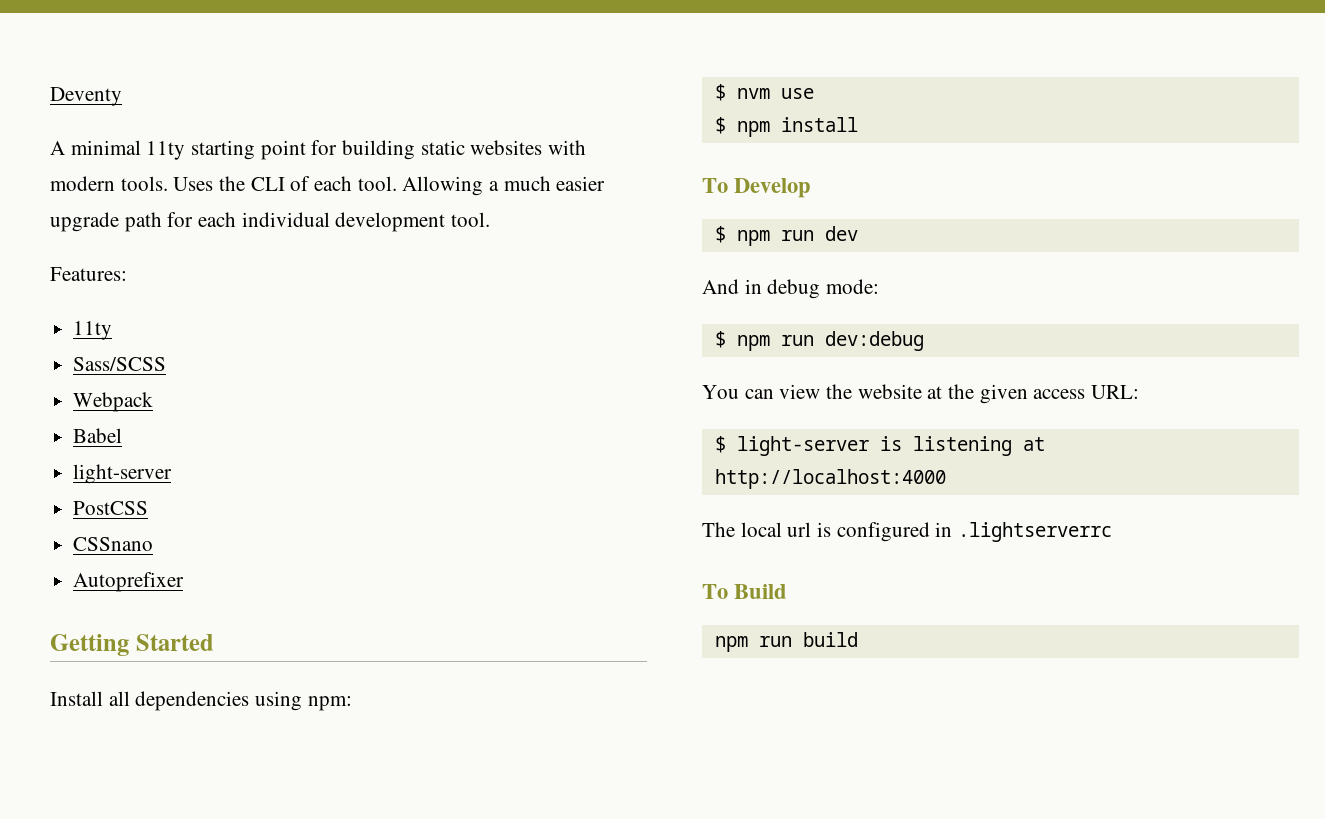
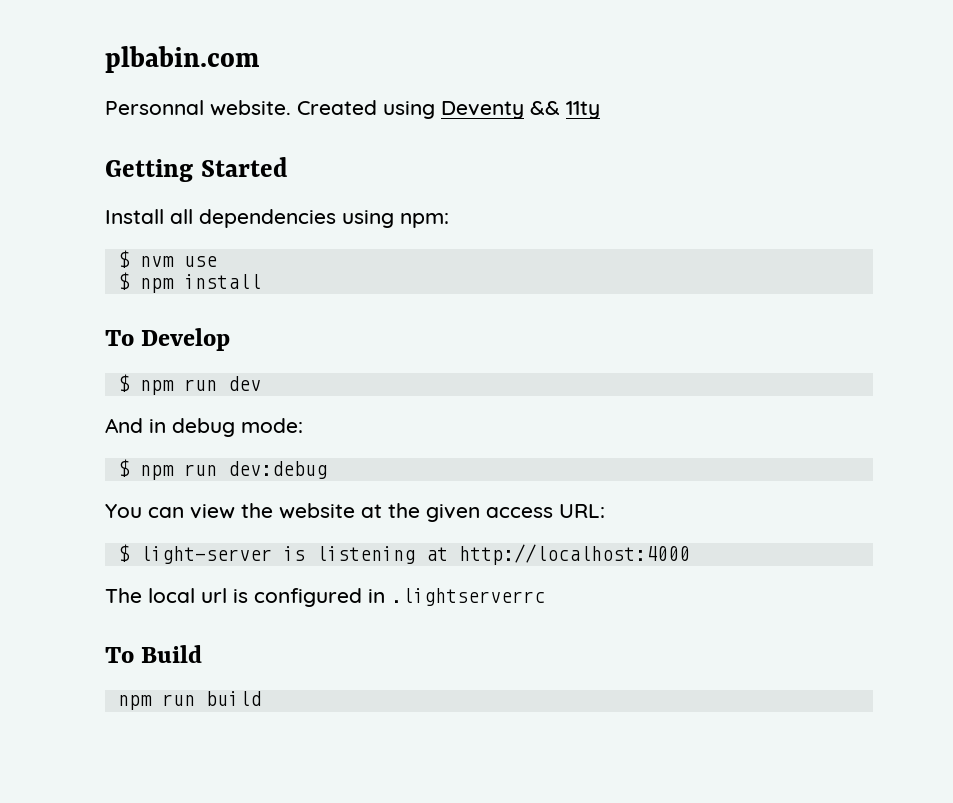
- Deventy
- A minimal 11ty starting point for building static websites with modern tools. Uses the CLI of each tool. Allowing a much easier upgrade path for each individual development tool.
- Features:
- 11ty
- Sass/SCSS
- Webpack
- Babel
- light-server
- PostCSS
- CSSnano
- Autoprefixer
+ plbabin.com
+ Personnal website. Created using Deventy && 11ty

